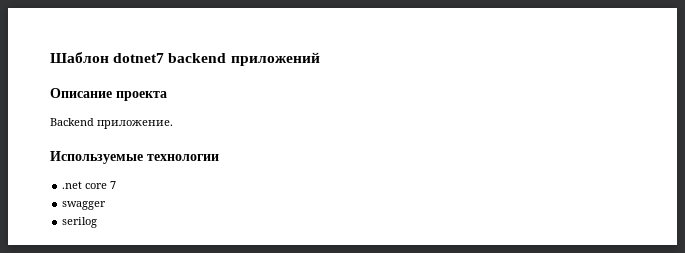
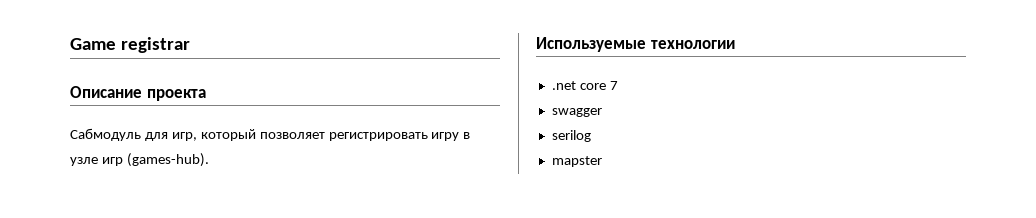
- Шаблон dotnet7 backend приложений
+ Game registrar
  Описание проекта
- Backend приложение.
+ Сабмодуль для игр, который позволяет регистрировать игру в узле игр (games-hub).
+ mapster

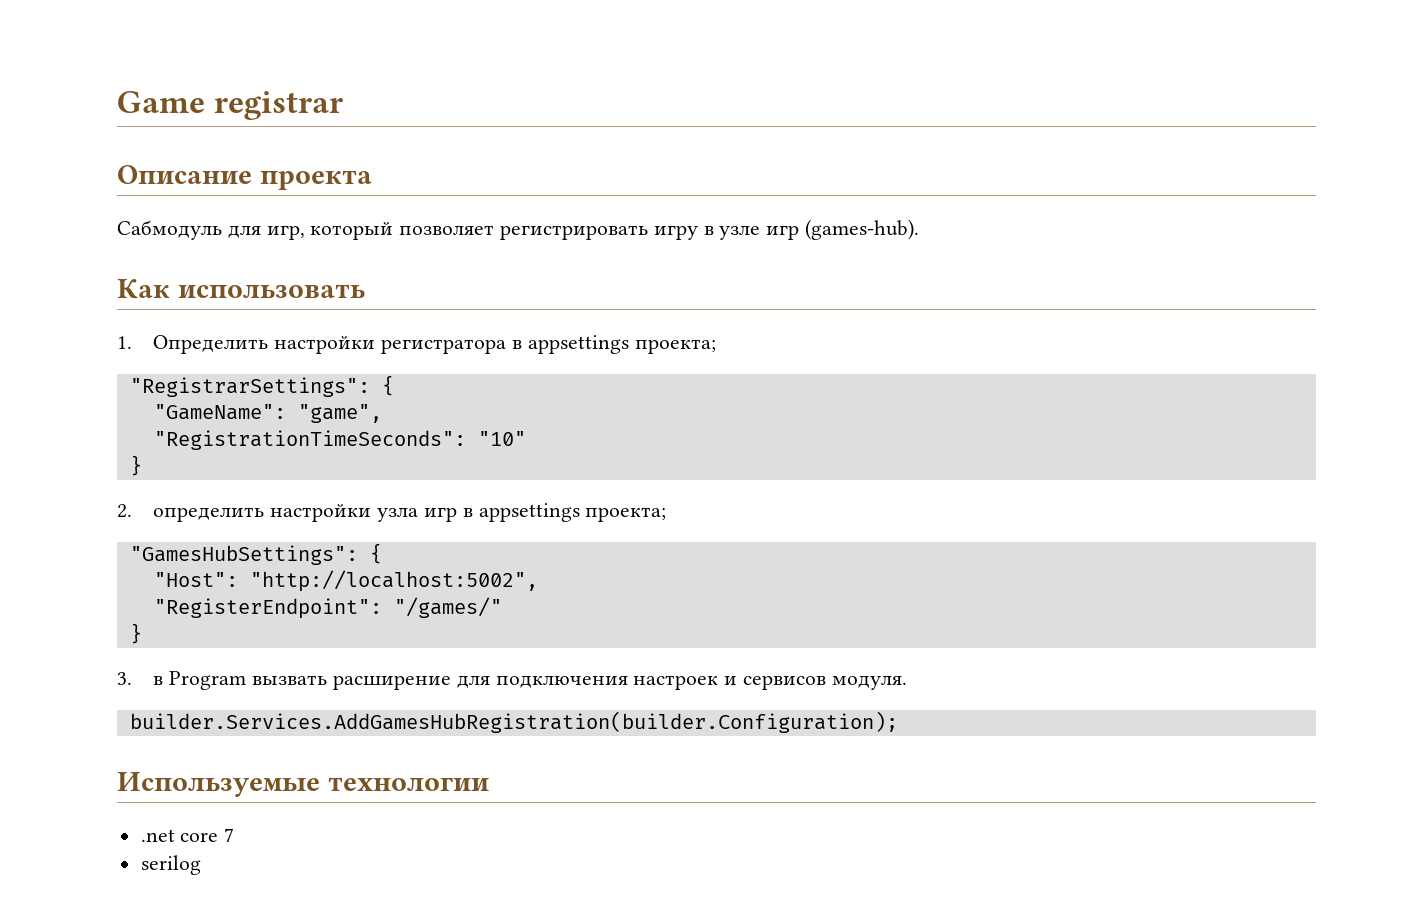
+ Как использовать
+ 1. Определить настройки регистратора в appsettings проекта;
+ "RegistrarSettings": {
+ "GameName": "game",
+ "RegistrationTimeSeconds": "10"
+ }
+ 2. определить настройки узла игр в appsettings проекта;
+ "GamesHubSettings": {
+ "Host": "http://localhost:5002",
+ "RegisterEndpoint": "/games/"
+ }
+ 3. в Program вызвать расширение для подключения настроек и сервисов модуля.
+ builder.Services.AddGamesHubRegistration(builder.Configuration);
- swagger
- mapster

